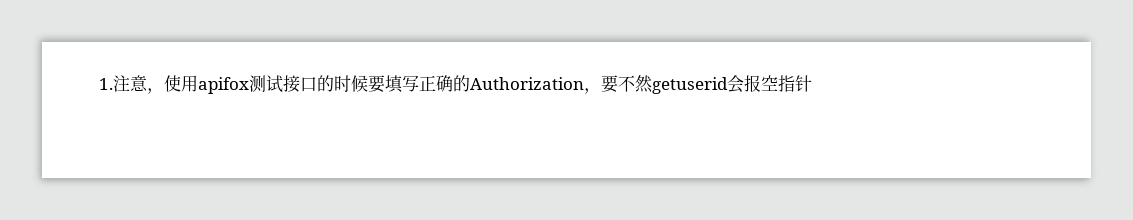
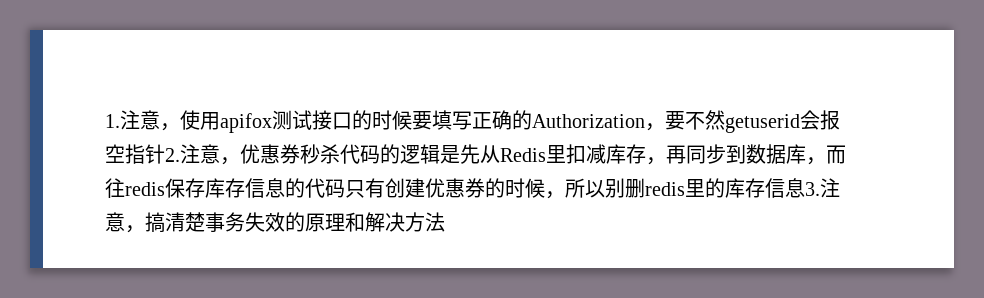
- 1.注意，使用apifox测试接口的时候要填写正确的Authorization，要不然getuserid会报空指针
+ 1.注意，使用apifox测试接口的时候要填写正确的Authorization，要不然getuserid会报空指针2.注意，优惠券秒杀代码的逻辑是先从Redis里扣减库存，再同步到数据库，而往redis保存库存信息的代码只有创建优惠券的时候，所以别删redis里的库存信息3.注意，搞清楚事务失效的原理和解决方法

